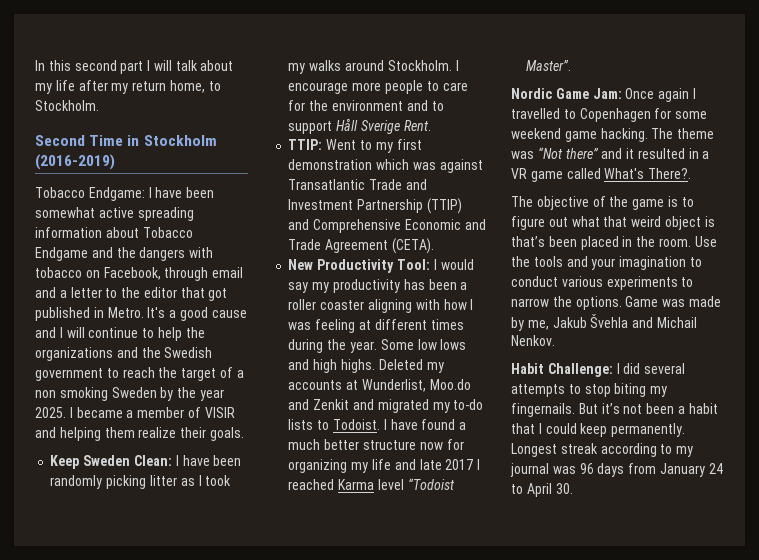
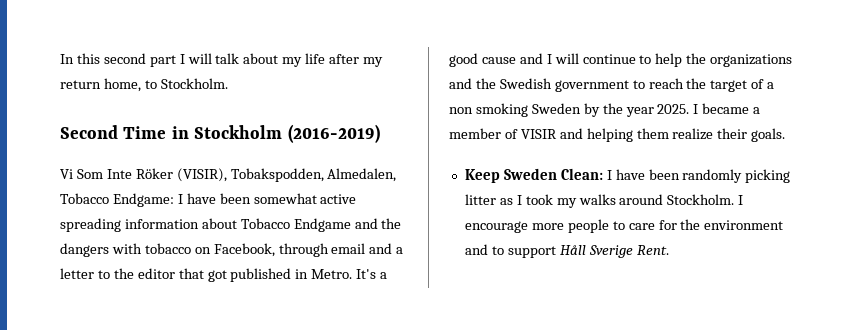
- Tobacco Endgame: I have been somewhat active spreading information about Tobacco Endgame and the dangers with tobacco on Facebook, through email and a letter to the editor that got published in Metro.
+ Vi Som Inte Röker (VISIR), Tobakspodden, Almedalen, Tobacco Endgame: I have been somewhat active spreading information about Tobacco Endgame and the dangers with tobacco on Facebook, through email and a letter to the editor that got published in Metro.
- TTIP: Went to my first demonstration which was against Transatlantic Trade and Investment Partnership (TTIP) and Comprehensive Economic and Trade Agreement (CETA).
- New Productivity Tool: I would say my productivity has been a roller coaster aligning with how I was feeling at different times during the year. Some low lows and high highs. Deleted my accounts at Wunderlist, Moo.do and Zenkit and migrated my to-do lists to Todoist. I have found a much better structure now for organizing my life and late 2017 I reached Karma level “Todoist Master”.
- Nordic Game Jam: Once again I travelled to Copenhagen for some weekend game hacking. The theme was “Not there” and it resulted in a VR game called What's There?.
- The objective of the game is to figure out what that weird object is that’s been placed in the room. Use the tools and your imagination to conduct various experiments to narrow the options. Game was made by me, Jakub Švehla and Michail Nenkov.
- Habit Challenge: I did several attempts to stop biting my fingernails. But it’s not been a habit that I could keep permanently. Longest streak according to my journal was 96 days from January 24 to April 30.

